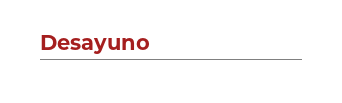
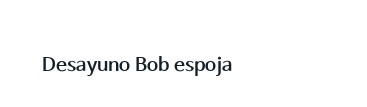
- Desayuno
+ Desayuno Bob espoja

